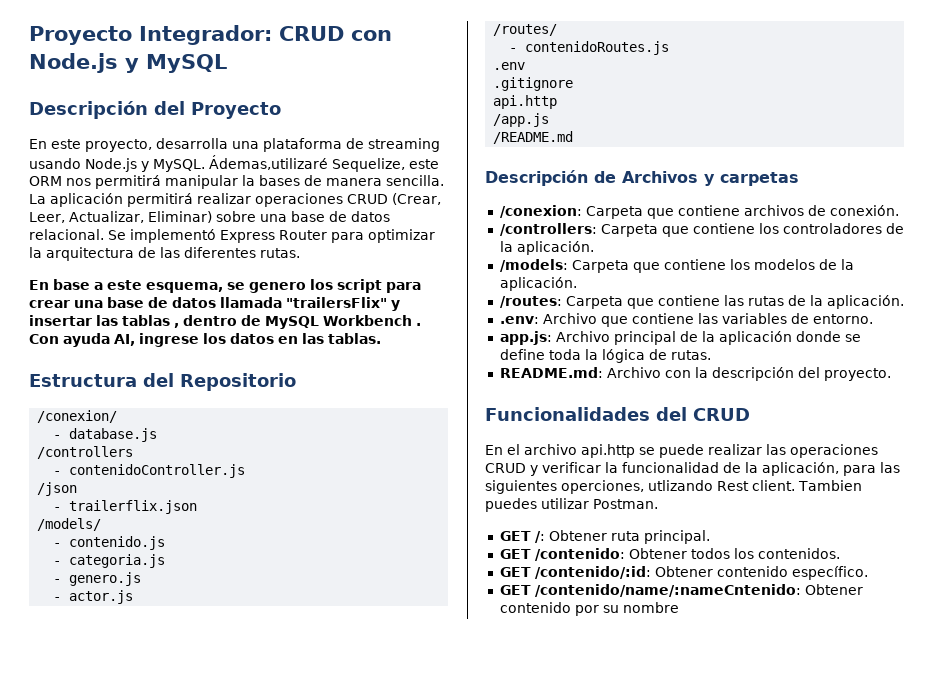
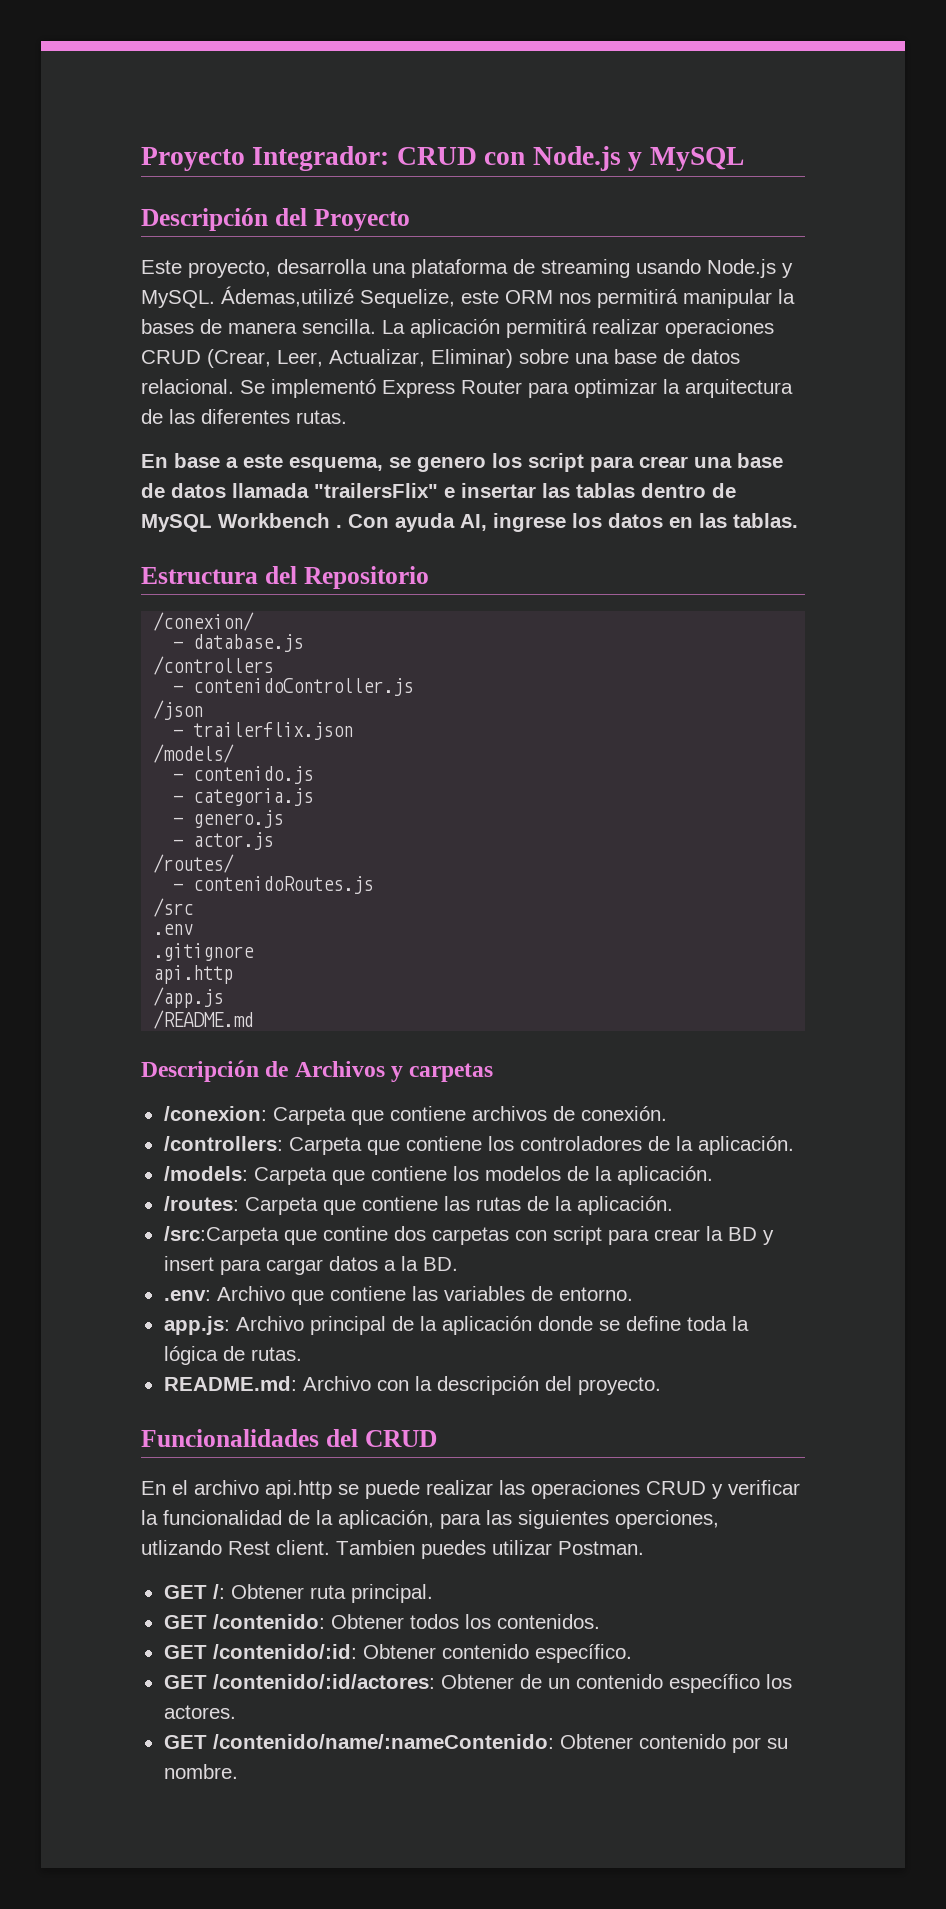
- En este proyecto, desarrolla una plataforma de streaming usando Node.js y MySQL.
+ Este proyecto, desarrolla una plataforma de streaming usando Node.js y MySQL.
- Ádemas,utilizaré Sequelize, este ORM nos permitirá manipular la bases de manera sencilla.
+ Ádemas,utilizé Sequelize, este ORM nos permitirá manipular la bases de manera sencilla.
- En base a este esquema, se genero los script para crear una base de datos llamada "trailersFlix" y insertar las tablas , dentro de MySQL Workbench .
+ En base a este esquema, se genero los script para crear una base de datos llamada "trailersFlix" e insertar las tablas dentro de MySQL Workbench .
+ /src
+ /src:Carpeta que contine dos carpetas con script para crear la BD y insert para cargar datos a la BD.
- GET /contenido/name/:nameCntenido: Obtener contenido por su nombre
+ GET /contenido/:id/actores: Obtener de un contenido específico los actores.
+ GET /contenido/name/:nameContenido: Obtener contenido por su nombre.

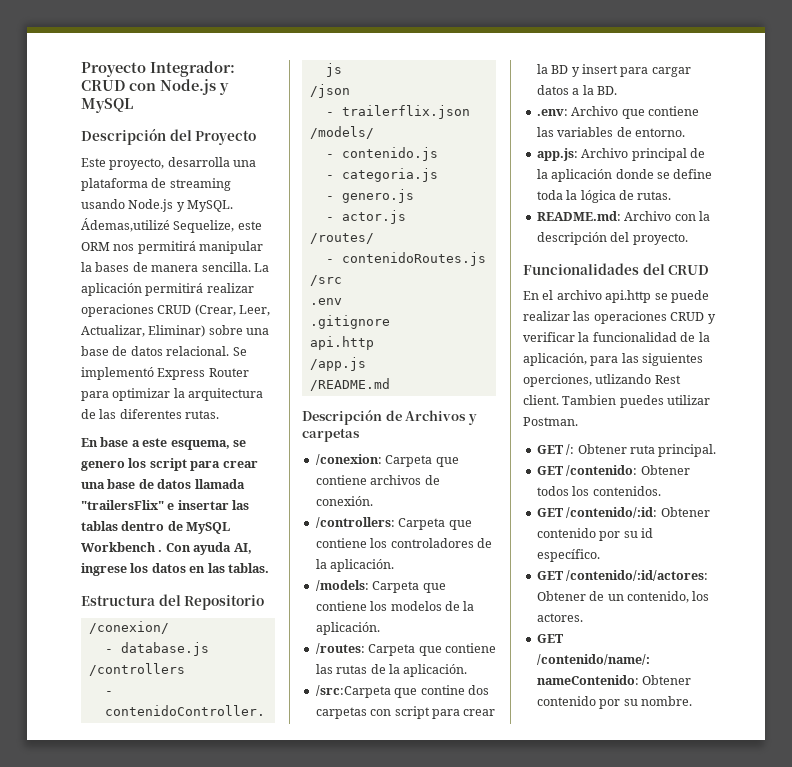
- GET /contenido/:id: Obtener contenido específico.
+ GET /contenido/:id: Obtener contenido por su id específico.
- GET /contenido/:id/actores: Obtener de un contenido específico los actores.
+ GET /contenido/:id/actores: Obtener de un contenido, los actores.

